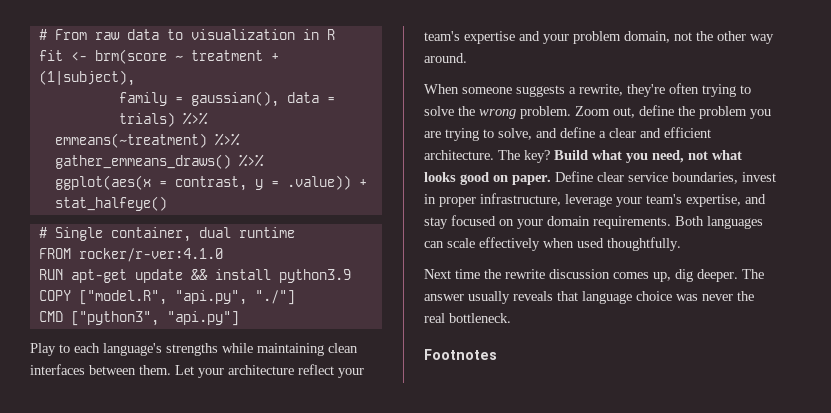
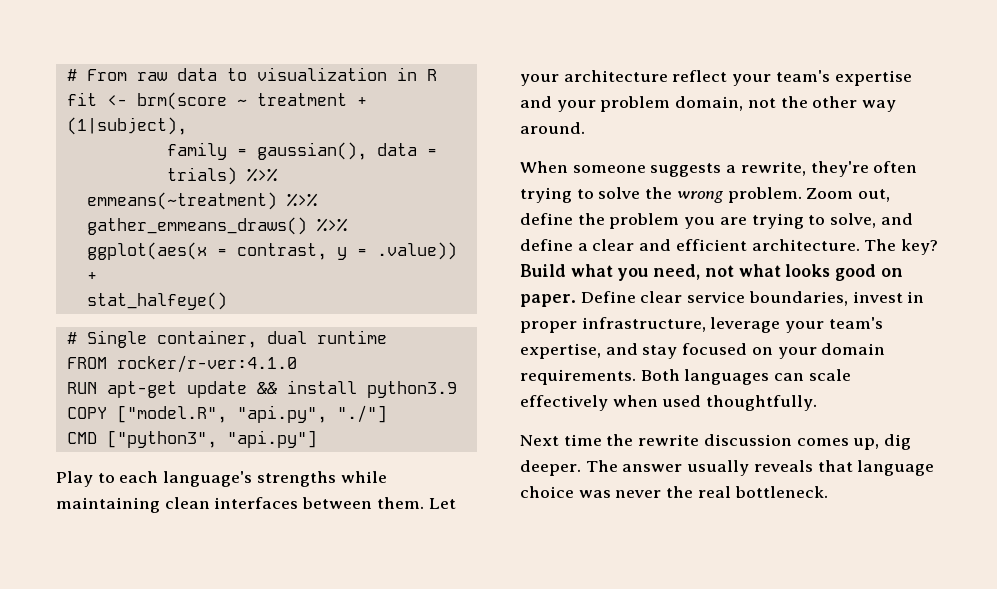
- Footnotes

